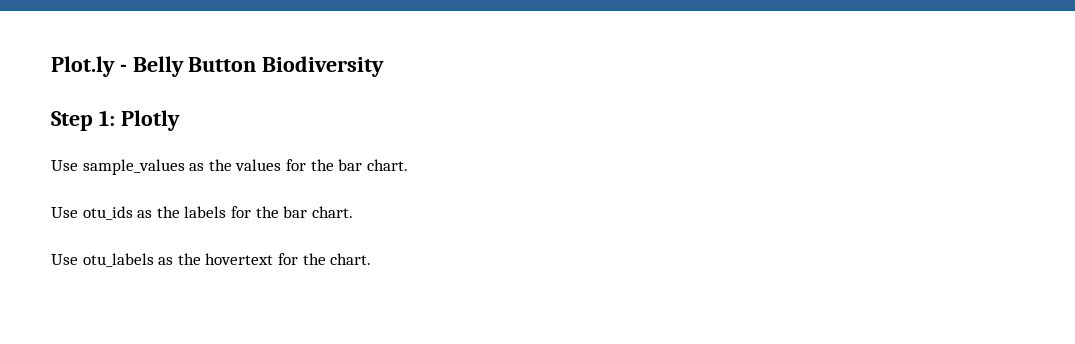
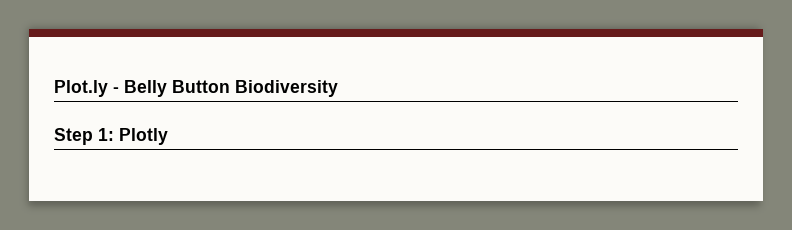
- Use sample_values as the values for the bar chart.
- Use otu_ids as the labels for the bar chart.
- Use otu_labels as the hovertext for the chart.

